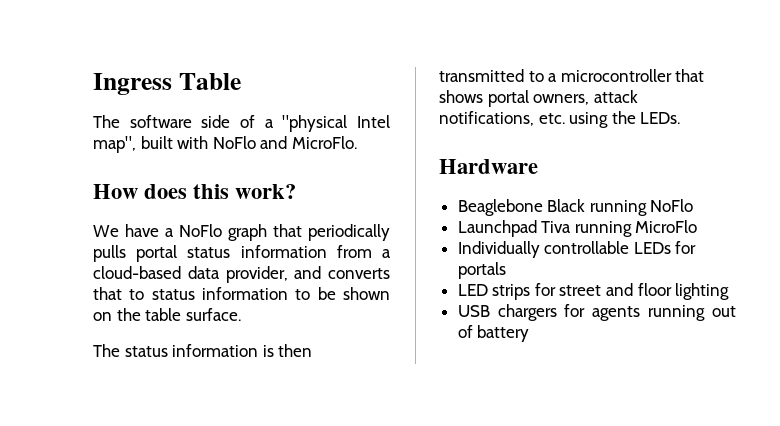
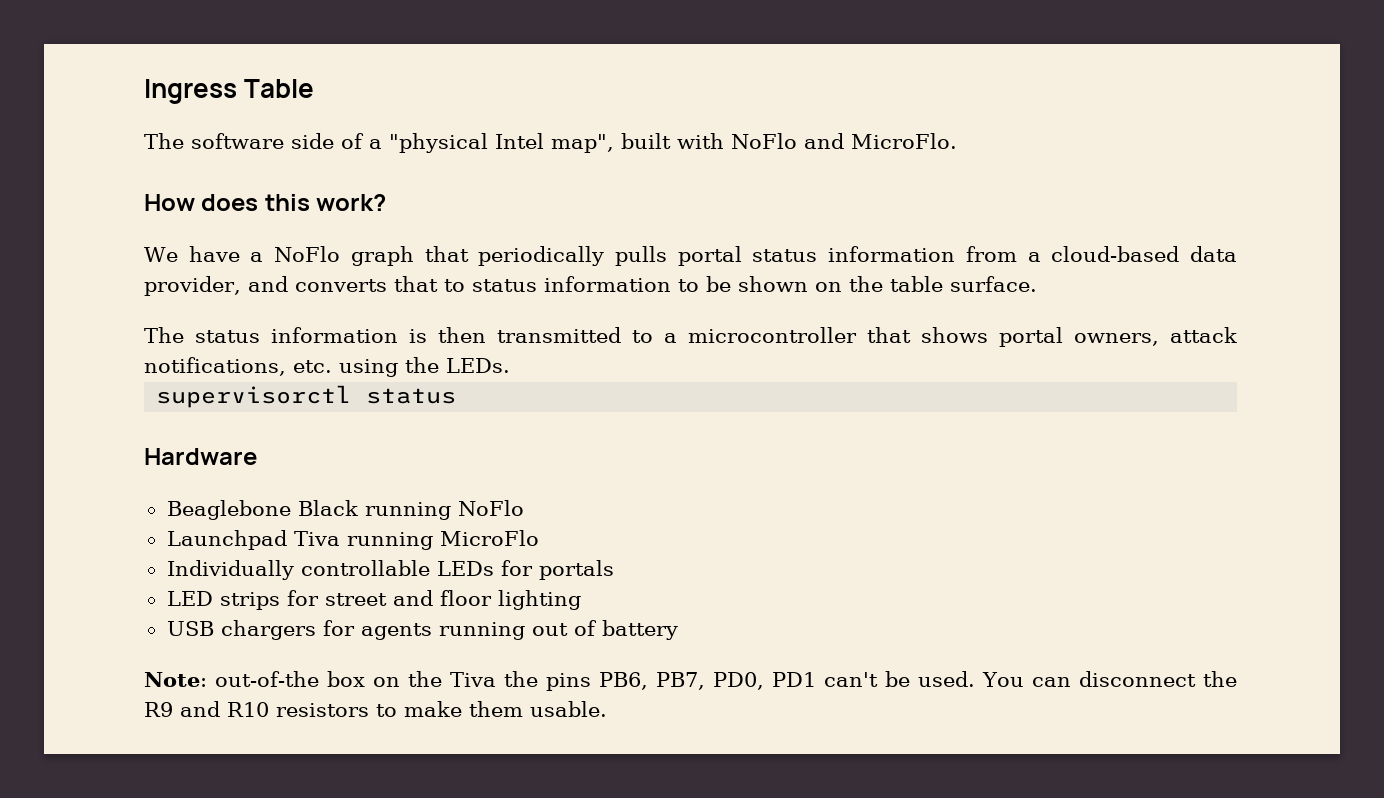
+ supervisorctl status
+ Note: out-of-the box on the Tiva the pins PB6, PB7, PD0, PD1 can't be used. You can disconnect the R9 and R10 resistors to make them usable.

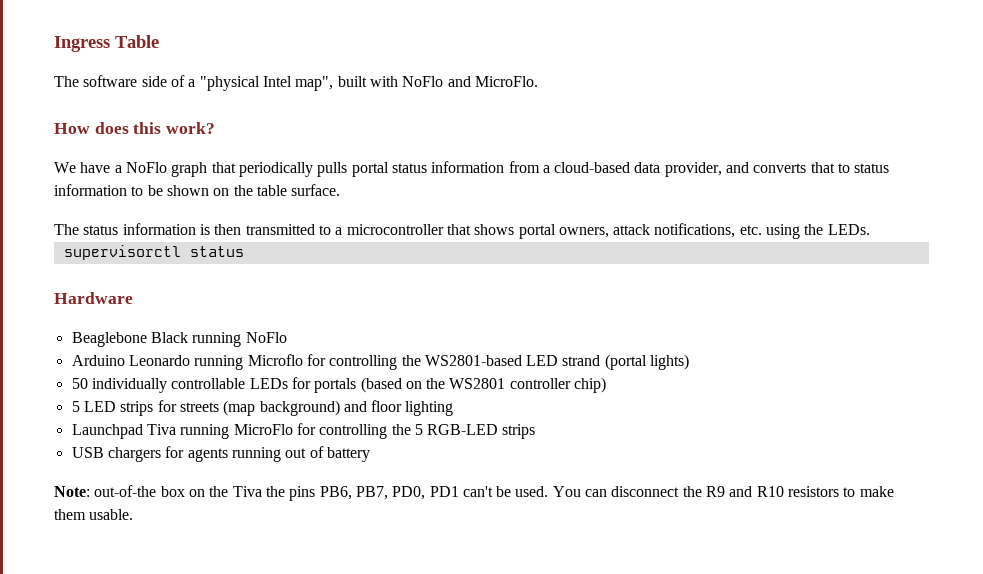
- Launchpad Tiva running MicroFlo
- Individually controllable LEDs for portals
- LED strips for street and floor lighting
+ Arduino Leonardo running Microflo for controlling the WS2801-based LED strand (portal lights)
+ 50 individually controllable LEDs for portals (based on the WS2801 controller chip)
+ 5 LED strips for streets (map background) and floor lighting
+ Launchpad Tiva running MicroFlo for controlling the 5 RGB-LED strips

